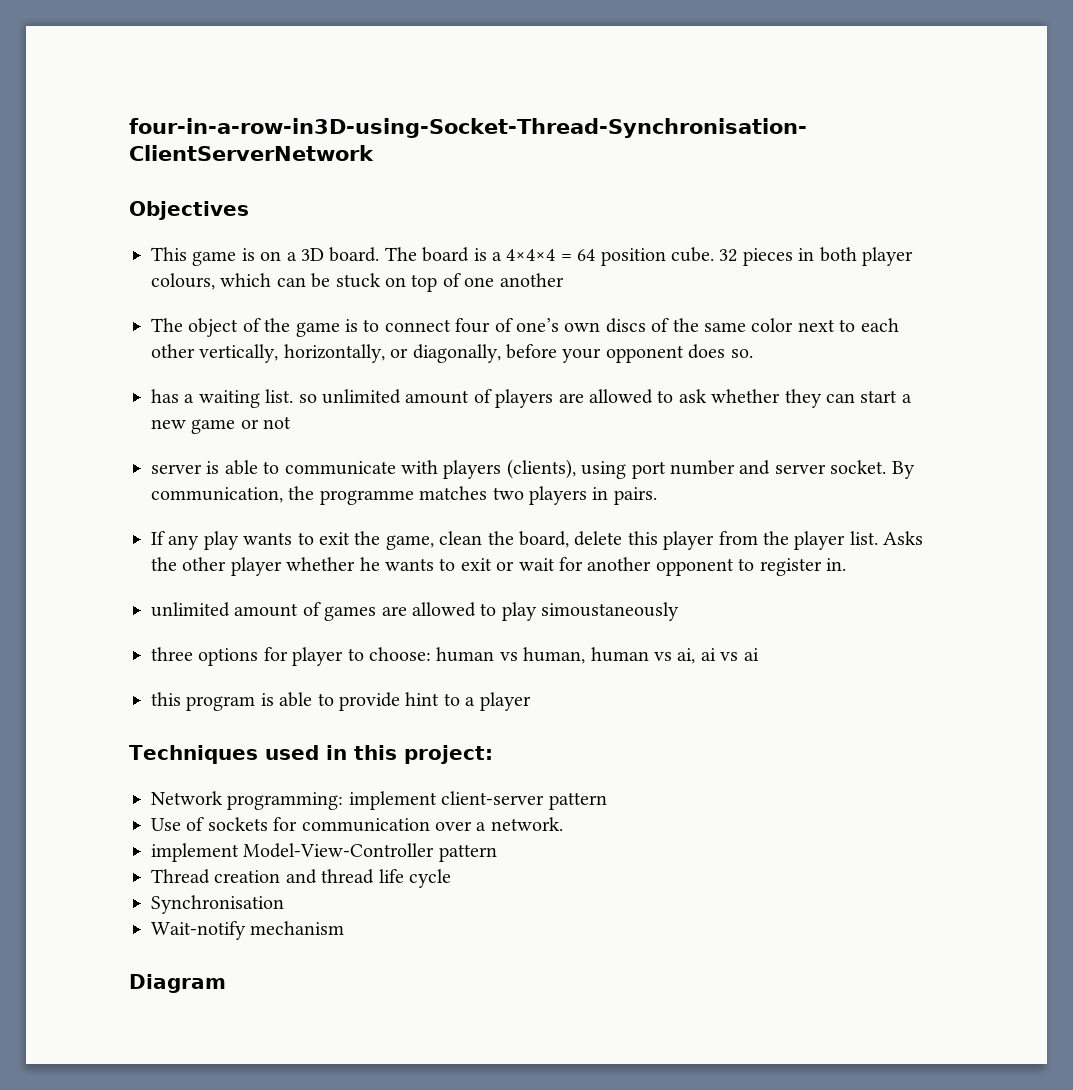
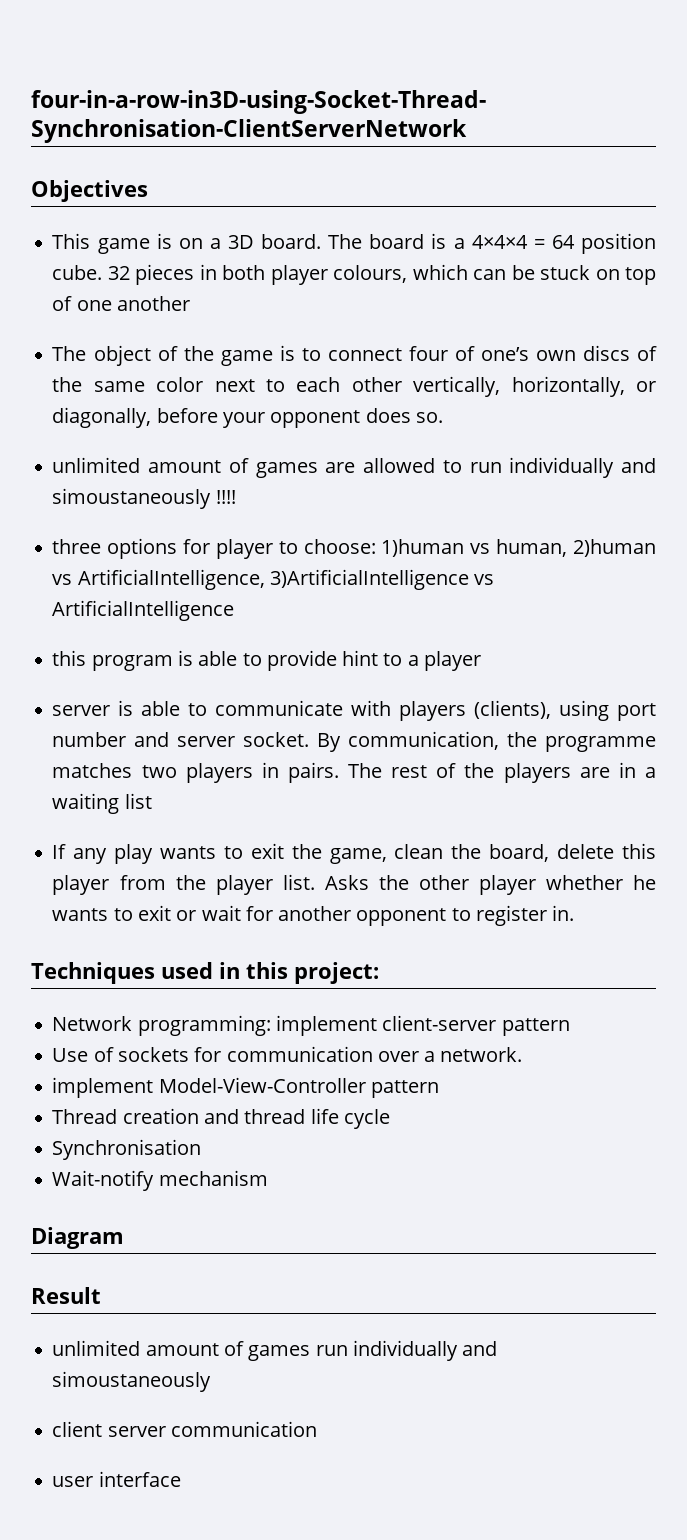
- has a waiting list. so unlimited amount of players are allowed to ask whether they can start a new game or not
+ unlimited amount of games are allowed to run individually and simoustaneously !!!!
+ three options for player to choose: 1)human vs human, 2)human vs ArtificialIntelligence, 3)ArtificialIntelligence vs ArtificialIntelligence
+ this program is able to provide hint to a player
+ The rest of the players are in a waiting list
- unlimited amount of games are allowed to play simoustaneously
- three options for player to choose: human vs human, human vs ai, ai vs ai
- this program is able to provide hint to a player
+ Result
+ unlimited amount of games run individually and simoustaneously
+ client server communication
+ user interface

